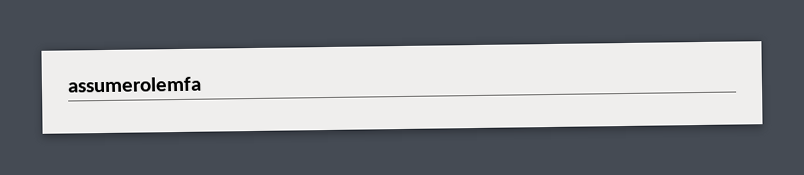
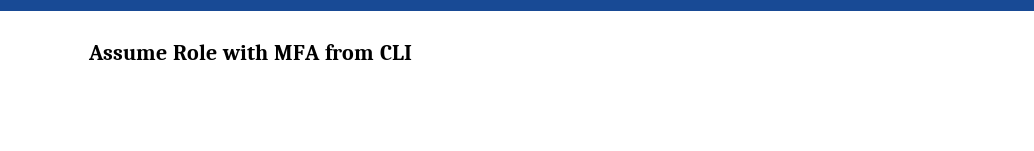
- assumerolemfa
+ Assume Role with MFA from CLI

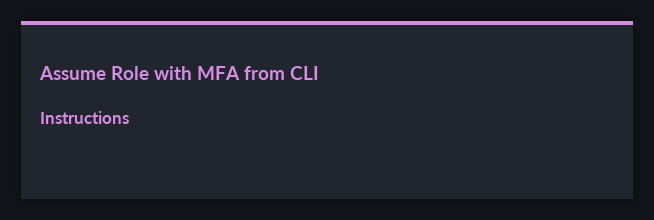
+ Instructions

